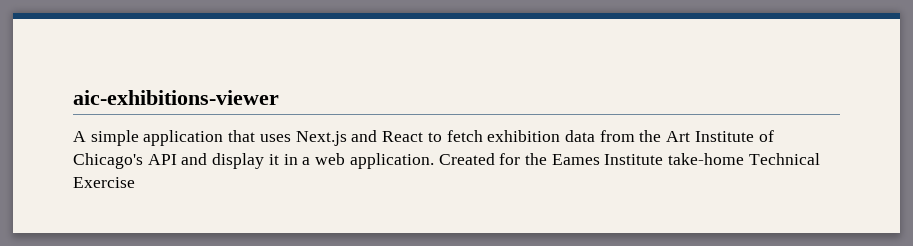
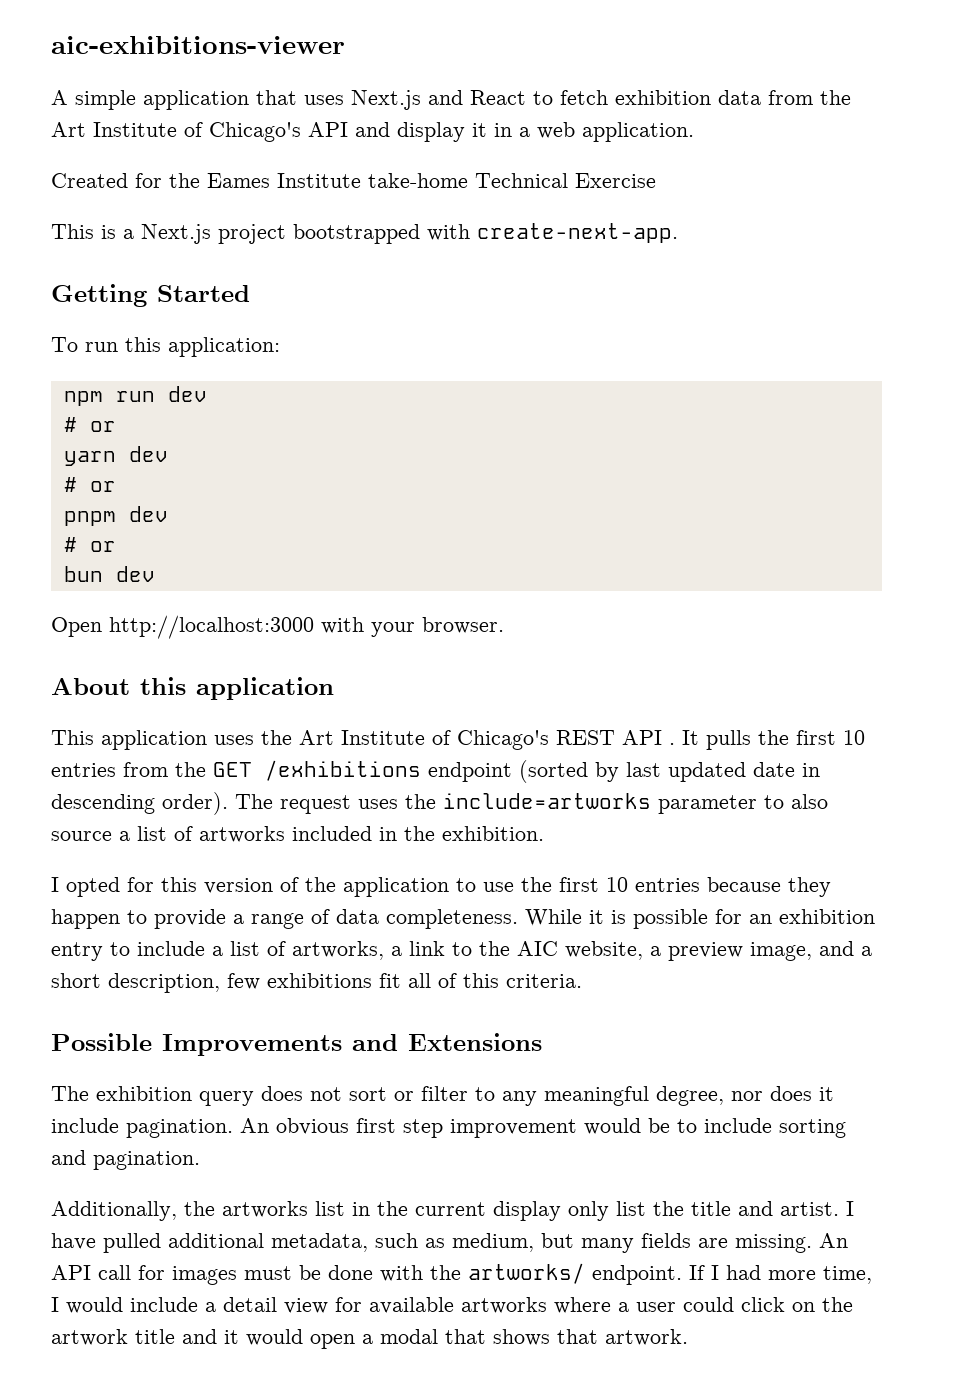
- A simple application that uses Next.js and React to fetch exhibition data from the Art Institute of Chicago's API and display it in a web application. Created for the Eames Institute take-home Technical Exercise
+ A simple application that uses Next.js and React to fetch exhibition data from the Art Institute of Chicago's API and display it in a web application.
+ Created for the Eames Institute take-home Technical Exercise
+ This is a Next.js project bootstrapped with create-next-app.
+ Getting Started
+ To run this application:
+ npm run dev
+ # or
+ yarn dev
+ # or
+ pnpm dev
+ # or
+ bun dev
+ Open http://localhost:3000 with your browser.
+ About this application
+ This application uses the Art Institute of Chicago's REST API . It pulls the first 10 entries from the GET /exhibitions endpoint (sorted by last updated date in descending order). The request uses the include=artworks parameter to also source a list of artworks included in the exhibition.
+ I opted for this version of the application to use the first 10 entries because they happen to provide a range of data completeness. While it is possible for an exhibition entry to include a list of artworks, a link to the AIC website, a preview image, and a short description, few exhibitions fit all of this criteria.
+ Possible Improvements and Extensions
+ The exhibition query does not sort or filter to any meaningful degree, nor does it include pagination. An obvious first step improvement would be to include sorting and pagination.
+ Additionally, the artworks list in the current display only list the title and artist. I have pulled additional metadata, such as medium, but many fields are missing. An API call for images must be done with the artworks/ endpoint. If I had more time, I would include a detail view for available artworks where a user could click on the artwork title and it would open a modal that shows that artwork.

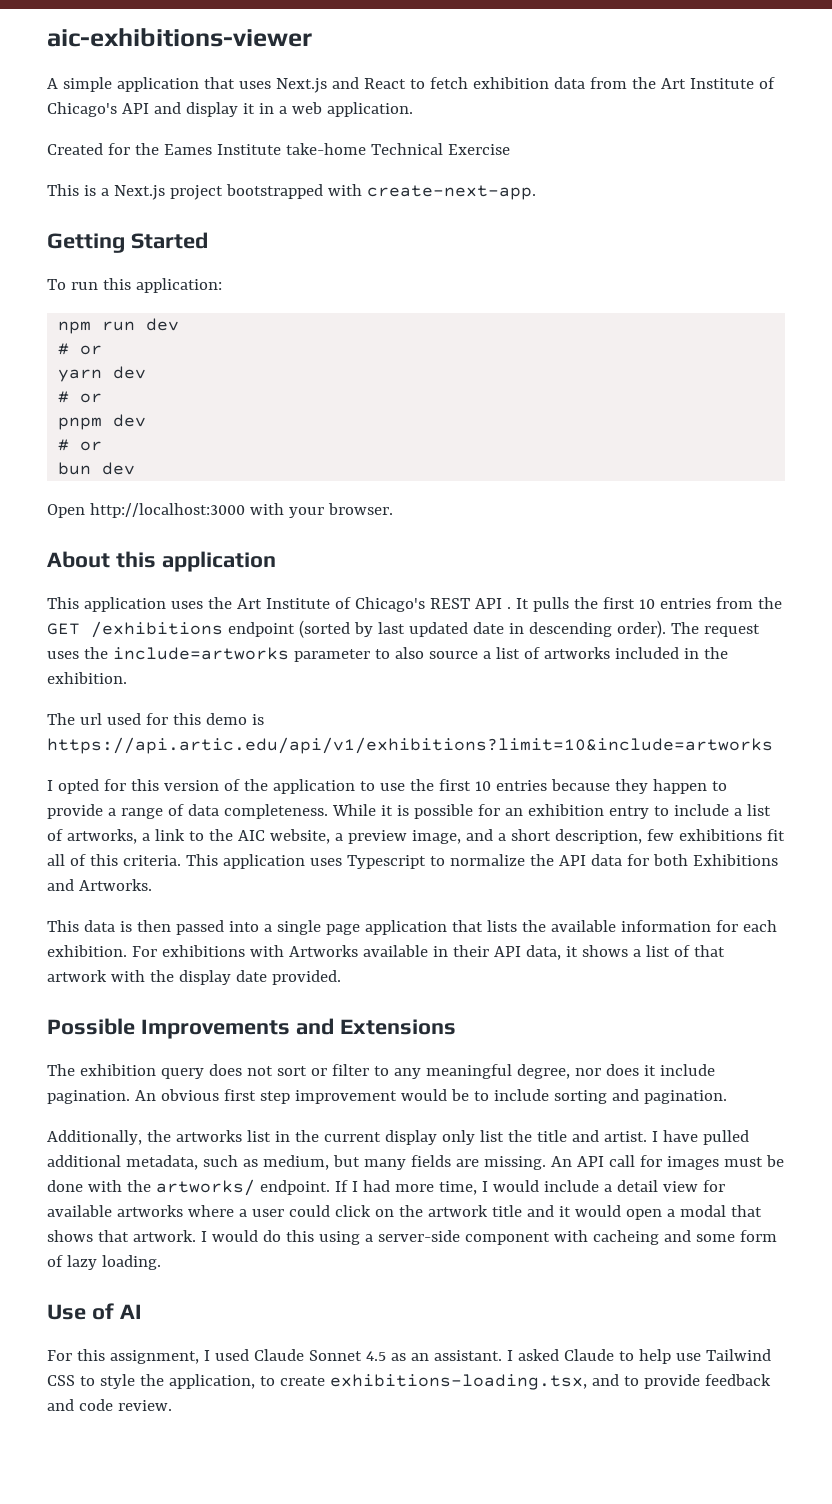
+ The url used for this demo is https://api.artic.edu/api/v1/exhibitions?limit=10&include=artworks
+ This application uses Typescript to normalize the API data for both Exhibitions and Artworks.
+ This data is then passed into a single page application that lists the available information for each exhibition. For exhibitions with Artworks available in their API data, it shows a list of that artwork with the display date provided.
+ I would do this using a server-side component with cacheing and some form of lazy loading.
+ Use of AI
+ For this assignment, I used Claude Sonnet 4.5 as an assistant. I asked Claude to help use Tailwind CSS to style the application, to create exhibitions-loading.tsx, and to provide feedback and code review.

